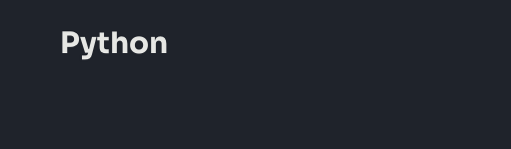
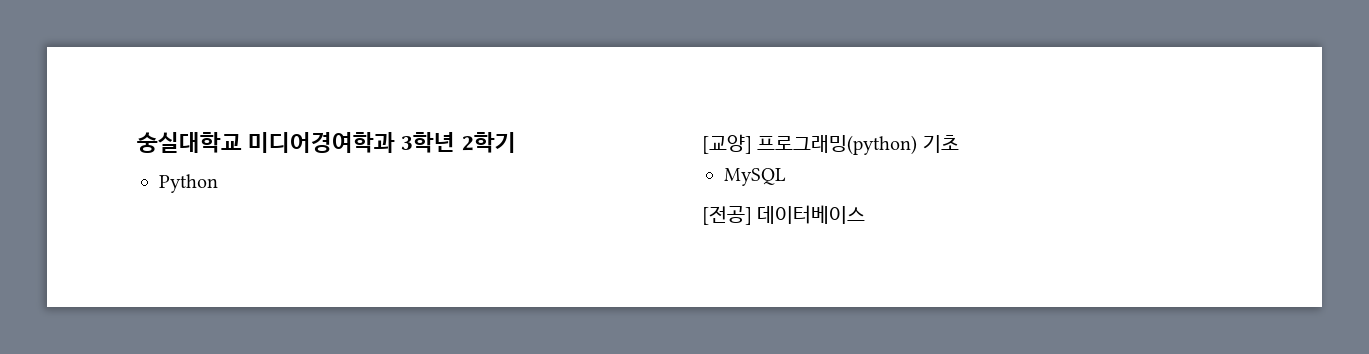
+ 숭실대학교 미디어경여학과 3학년 2학기
  Python
+ [교양] 프로그래밍(python) 기초
+ MySQL
+ [전공] 데이터베이스

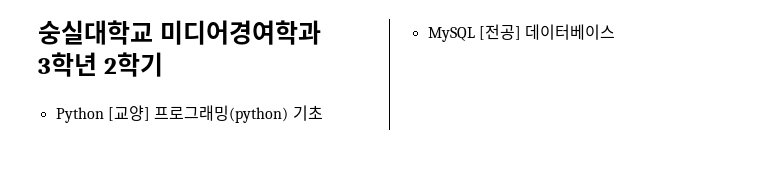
- Python
- [교양] 프로그래밍(python) 기초
+ Python [교양] 프로그래밍(python) 기초
- MySQL
- [전공] 데이터베이스
+ MySQL [전공] 데이터베이스

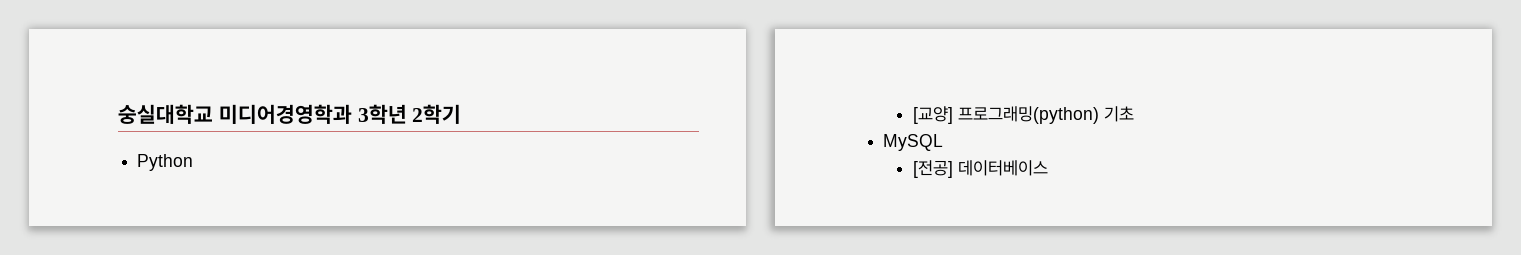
- 숭실대학교 미디어경여학과 3학년 2학기
+ 숭실대학교 미디어경영학과 3학년 2학기
- Python [교양] 프로그래밍(python) 기초
+ Python
+ [교양] 프로그래밍(python) 기초
- MySQL [전공] 데이터베이스
+ MySQL
+ [전공] 데이터베이스

